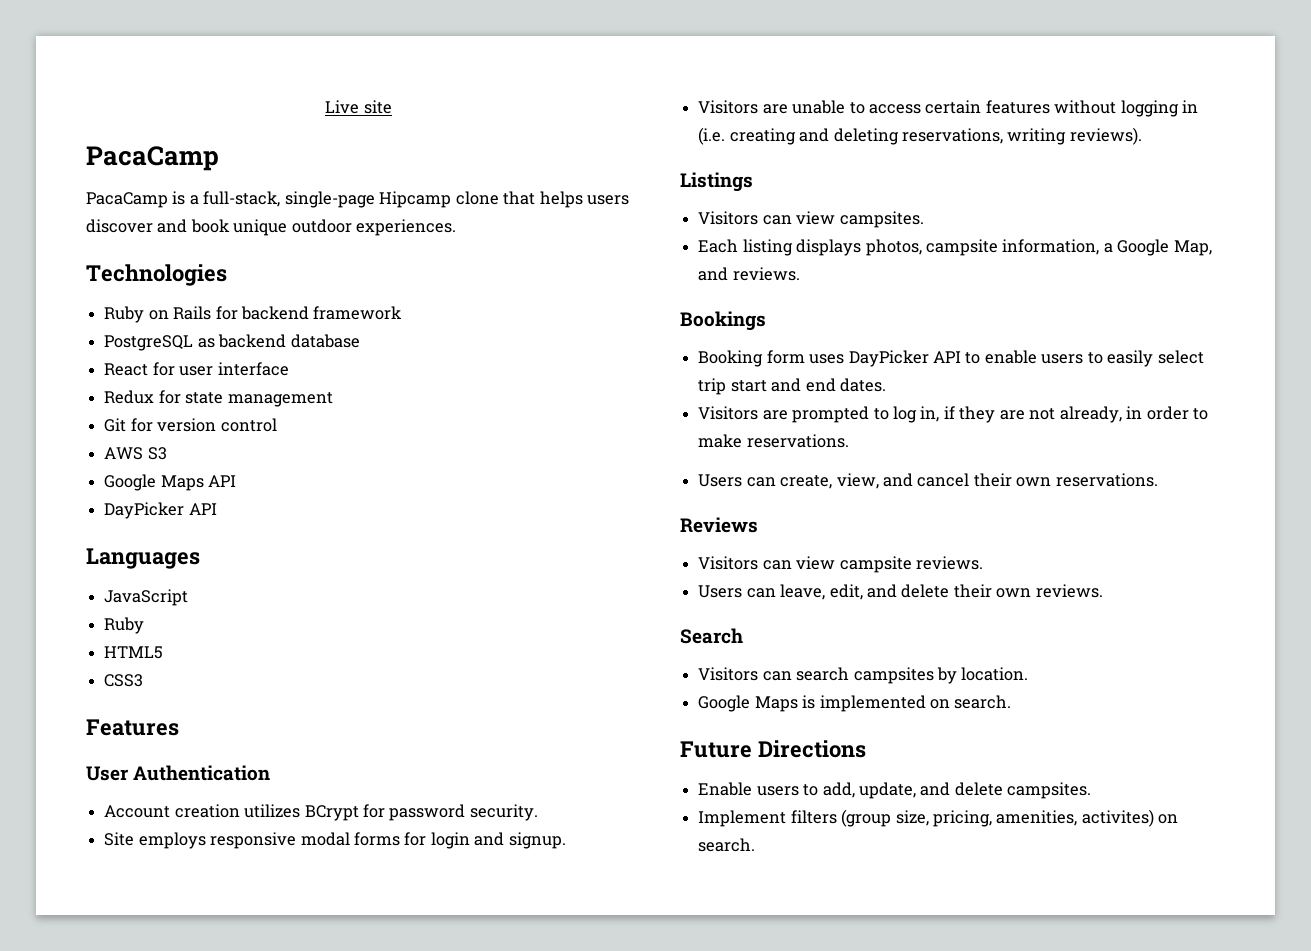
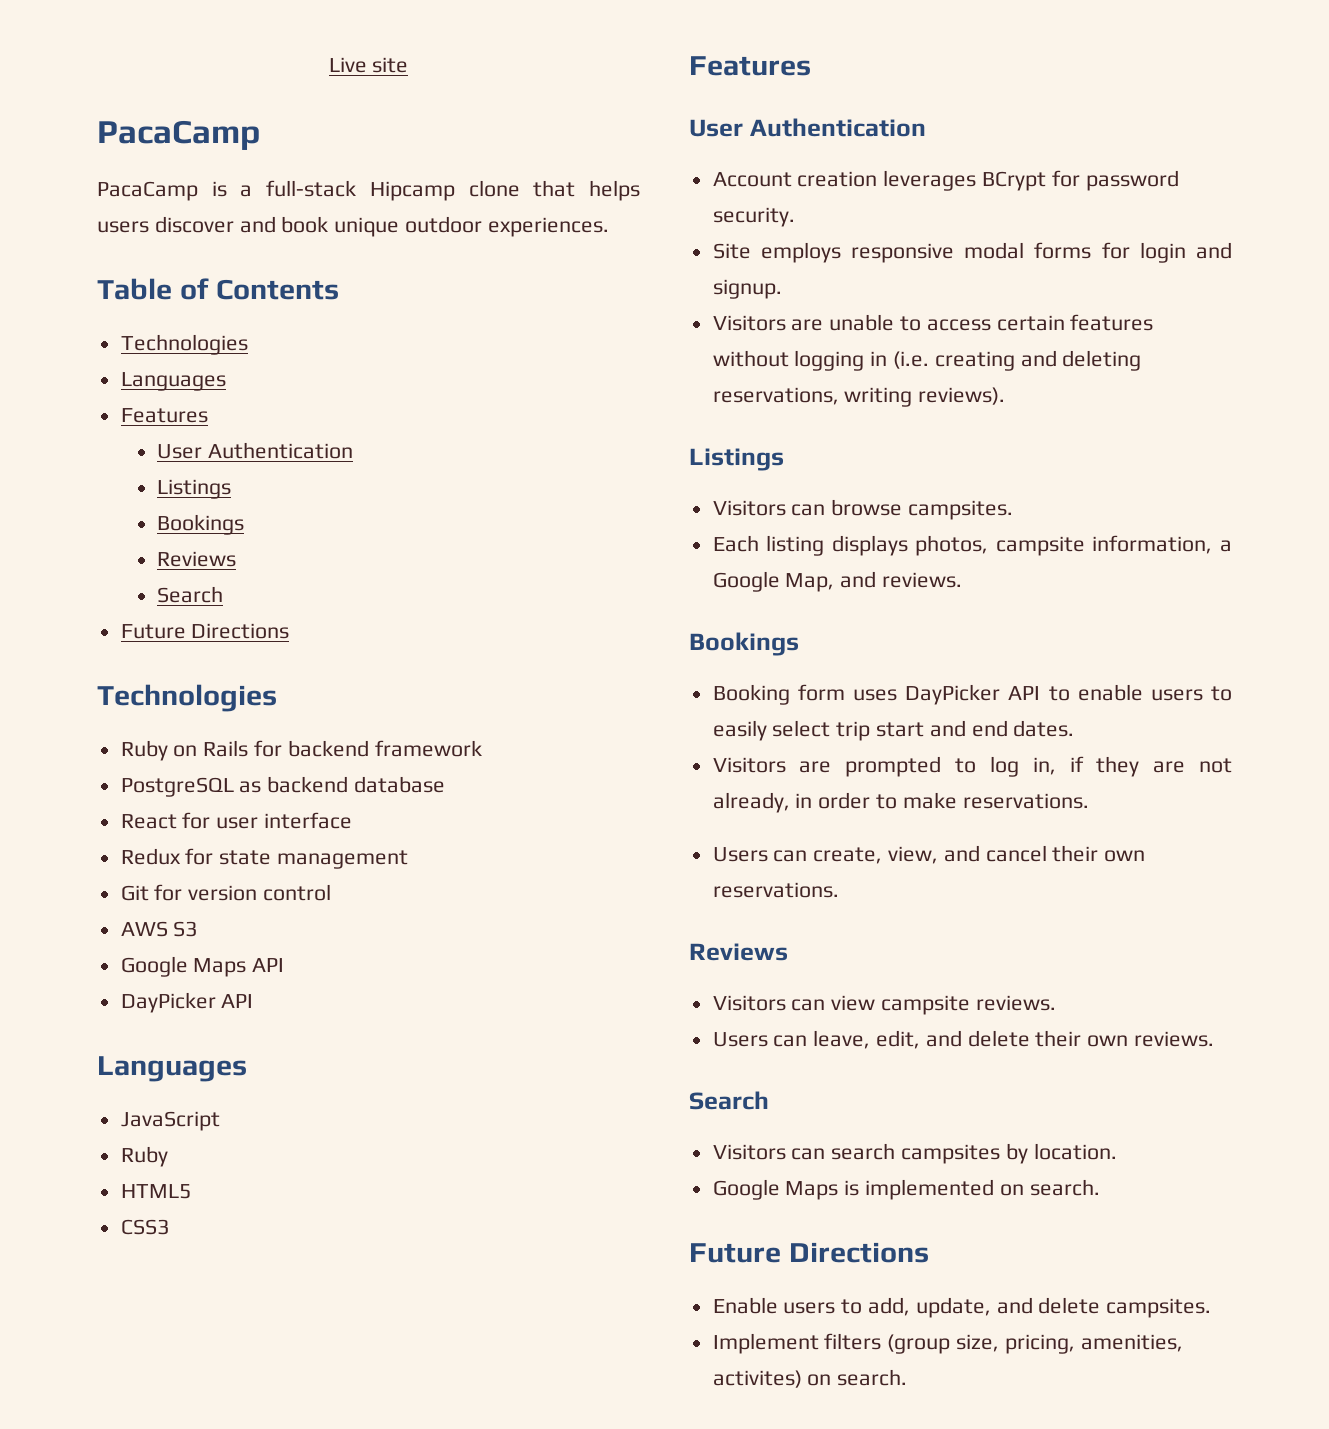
- PacaCamp is a full-stack, single-page Hipcamp clone that helps users discover and book unique outdoor experiences.
+ PacaCamp is a full-stack Hipcamp clone that helps users discover and book unique outdoor experiences.
+ Table of Contents
+ Technologies
+ Languages
+ Features
+ User Authentication
+ Listings
+ Bookings
+ Reviews
+ Search
+ Future Directions
- Account creation utilizes BCrypt for password security.
+ Account creation leverages BCrypt for password security.
- Visitors can view campsites.
+ Visitors can browse campsites.

